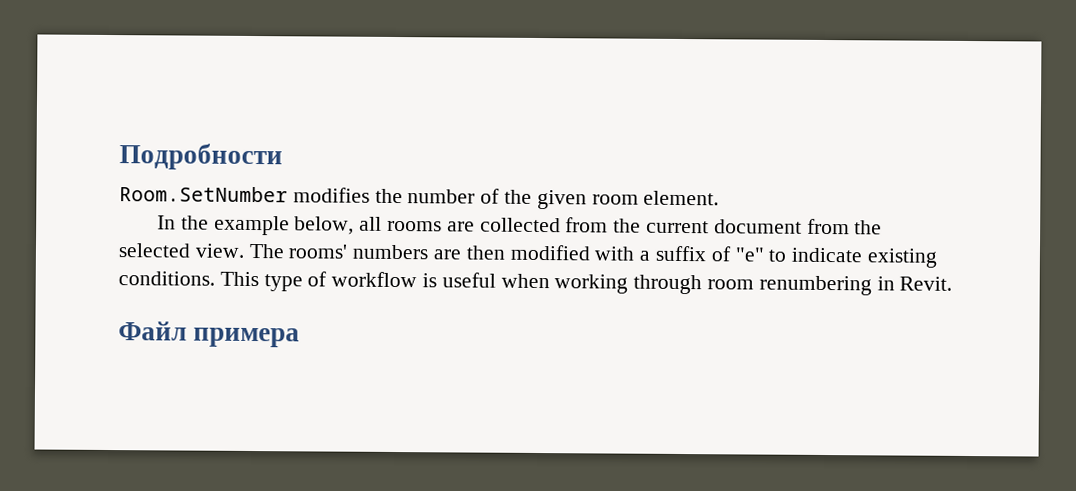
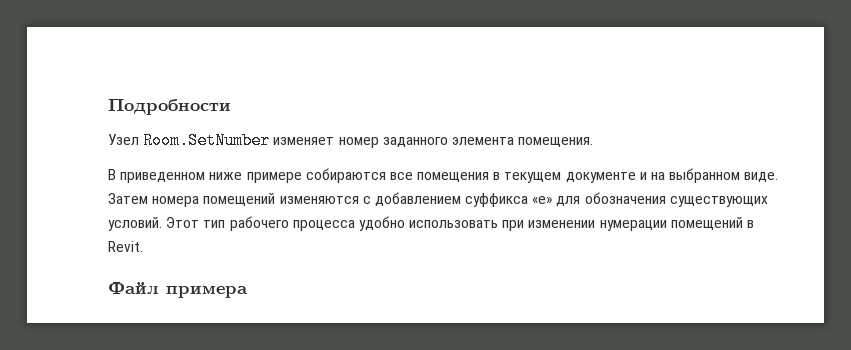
- Room.SetNumber modifies the number of the given room element.
- In the example below, all rooms are collected from the current document from the selected view. The rooms' numbers are then modified with a suffix of "e" to indicate existing conditions. This type of workflow is useful when working through room renumbering in Revit.
+ Узел Room.SetNumber изменяет номер заданного элемента помещения.
+ В приведенном ниже примере собираются все помещения в текущем документе и на выбранном виде. Затем номера помещений изменяются с добавлением суффикса «e» для обозначения существующих условий. Этот тип рабочего процесса удобно использовать при изменении нумерации помещений в Revit.

